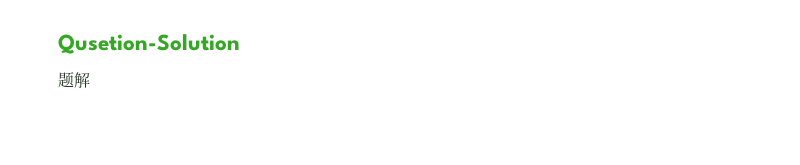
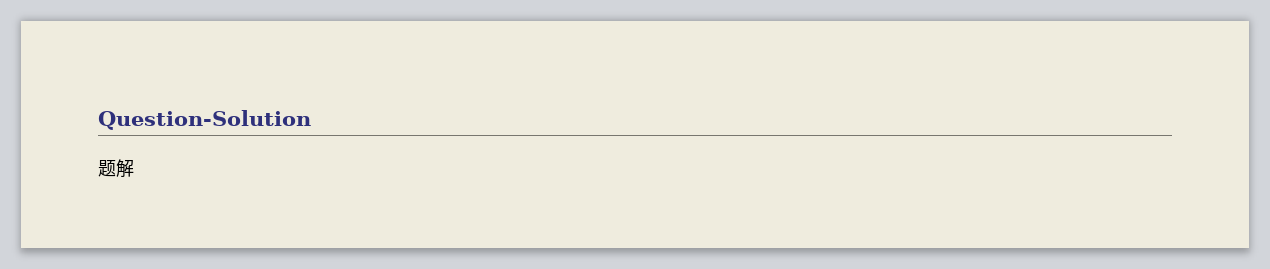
- Qusetion-Solution
+ Question-Solution

